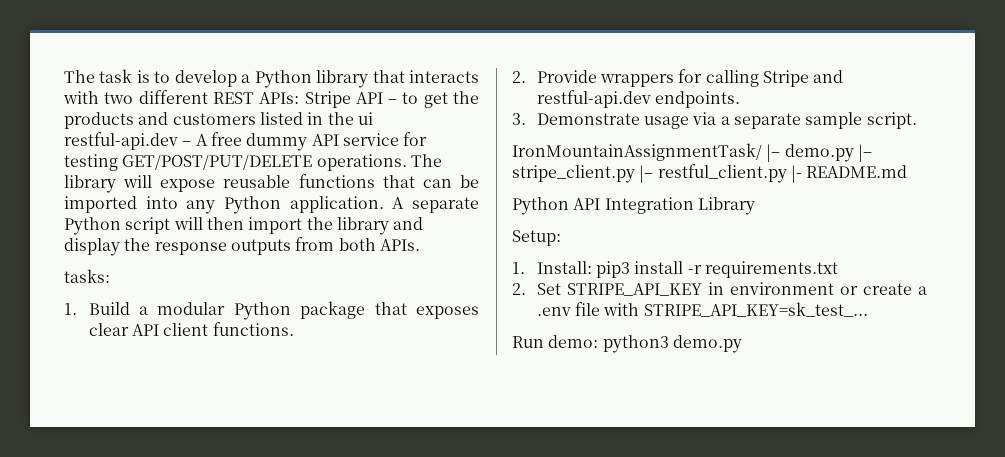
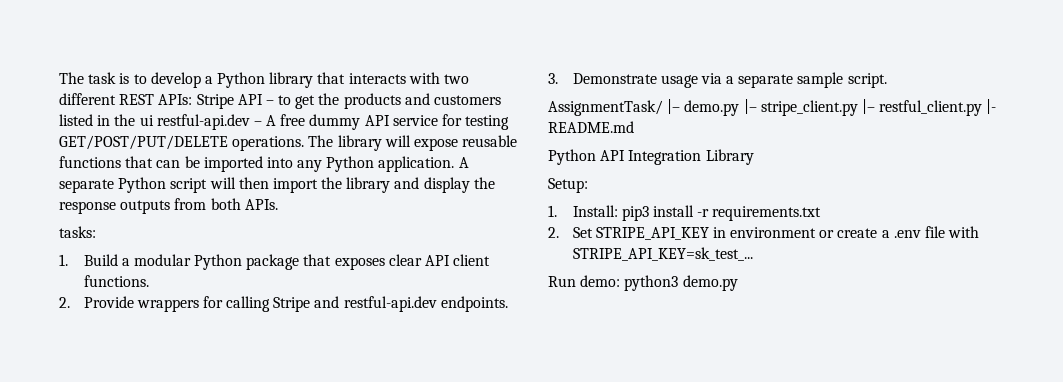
- IronMountainAssignmentTask/ |– demo.py |– stripe_client.py |– restful_client.py |- README.md
+ AssignmentTask/ |– demo.py |– stripe_client.py |– restful_client.py |- README.md

